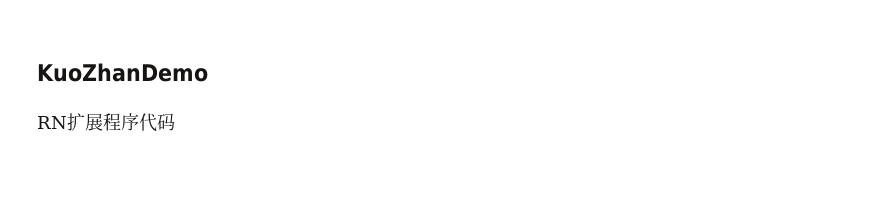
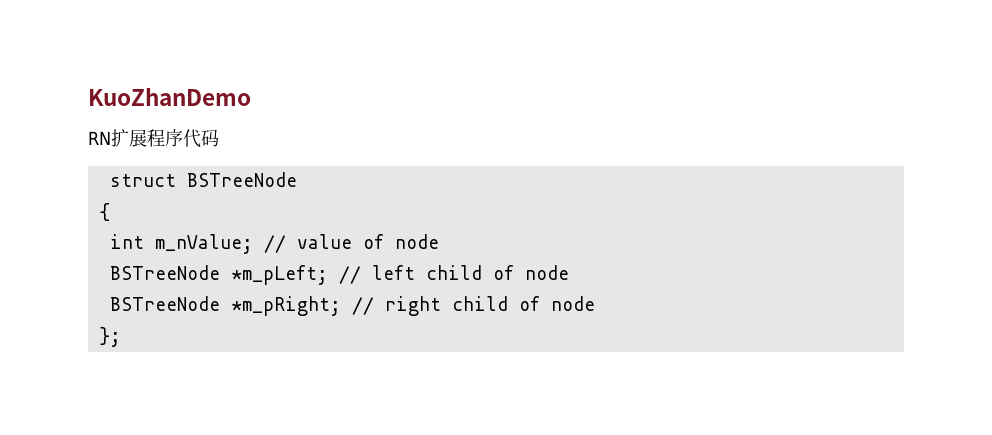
+ struct BSTreeNode
+ {
+ int m_nValue; // value of node
+ BSTreeNode *m_pLeft; // left child of node
+ BSTreeNode *m_pRight; // right child of node
+ };

